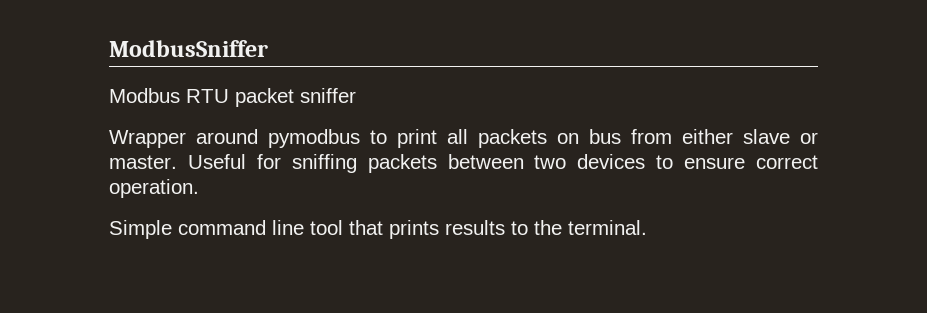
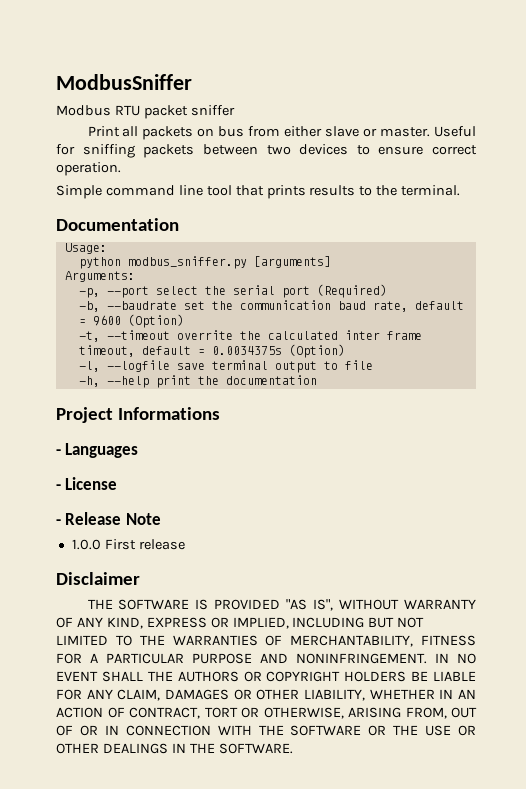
- Wrapper around pymodbus to print all packets on bus from either slave or master.
+ Print all packets on bus from either slave or master.
+ Documentation
+ Usage:
+ python modbus_sniffer.py [arguments]
+ Arguments:
+ -p, --port select the serial port (Required)
+ -b, --baudrate set the communication baud rate, default = 9600 (Option)
+ -t, --timeout overrite the calculated inter frame timeout, default = 0.0034375s (Option)
+ -l, --logfile save terminal output to file
+ -h, --help print the documentation
+ Project Informations
+ - Languages
+ - License
+ - Release Note
+ 1.0.0 First release
+ Disclaimer
+ THE SOFTWARE IS PROVIDED "AS IS", WITHOUT WARRANTY OF ANY KIND, EXPRESS OR IMPLIED, INCLUDING BUT NOT LIMITED TO THE WARRANTIES OF MERCHANTABILITY, FITNESS FOR A PARTICULAR PURPOSE AND NONINFRINGEMENT. IN NO EVENT SHALL THE AUTHORS OR COPYRIGHT HOLDERS BE LIABLE FOR ANY CLAIM, DAMAGES OR OTHER LIABILITY, WHETHER IN AN ACTION OF CONTRACT, TORT OR OTHERWISE, ARISING FROM, OUT OF OR IN CONNECTION WITH THE SOFTWARE OR THE USE OR OTHER DEALINGS IN THE SOFTWARE.

